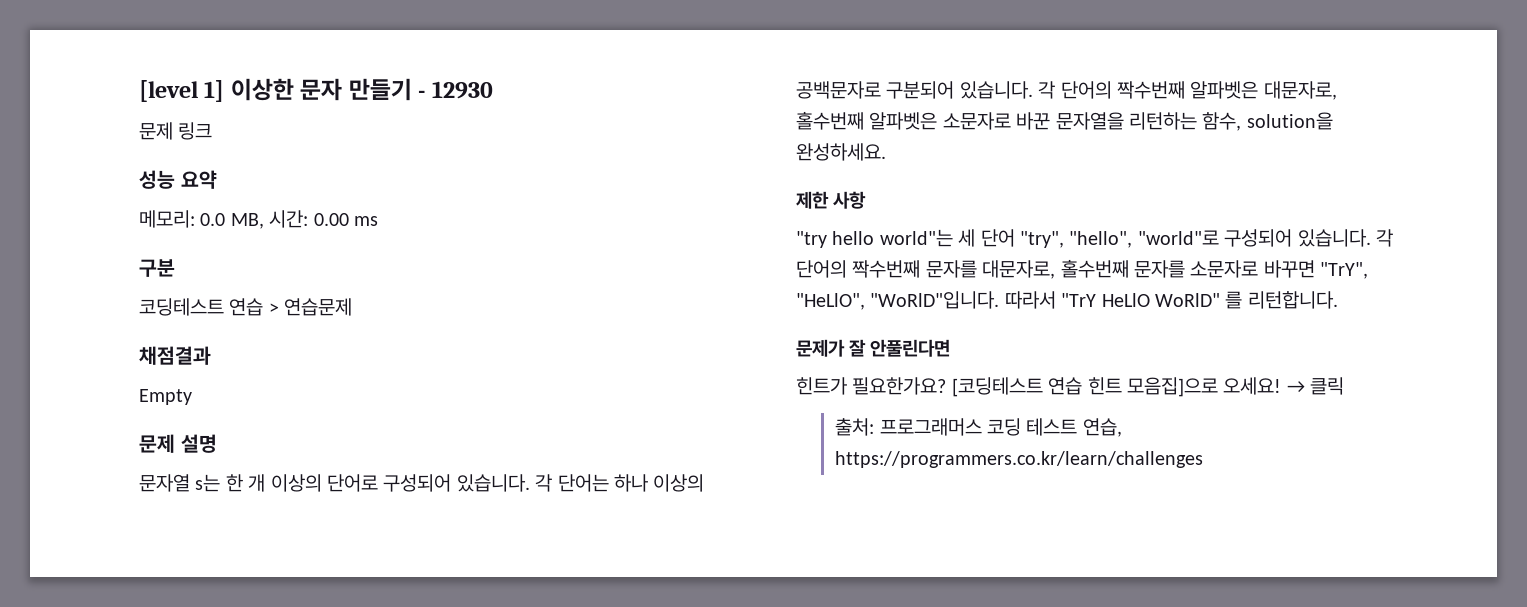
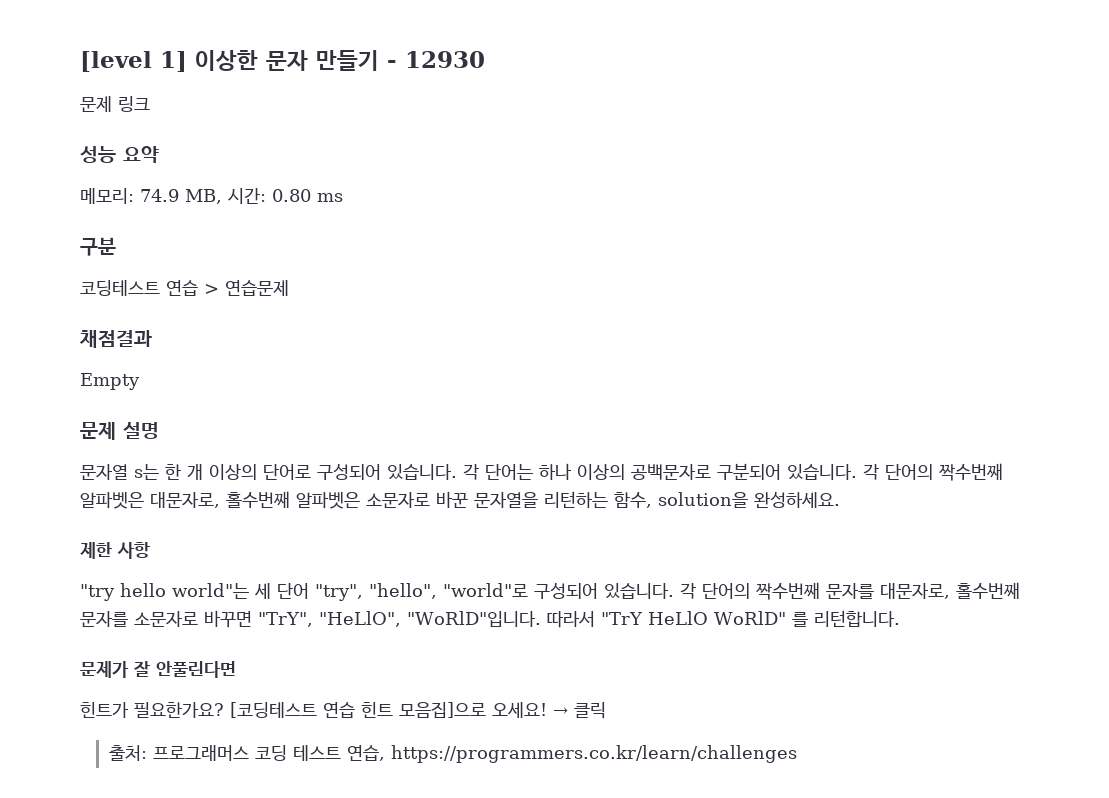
- 메모리: 0.0 MB, 시간: 0.00 ms
+ 메모리: 74.9 MB, 시간: 0.80 ms

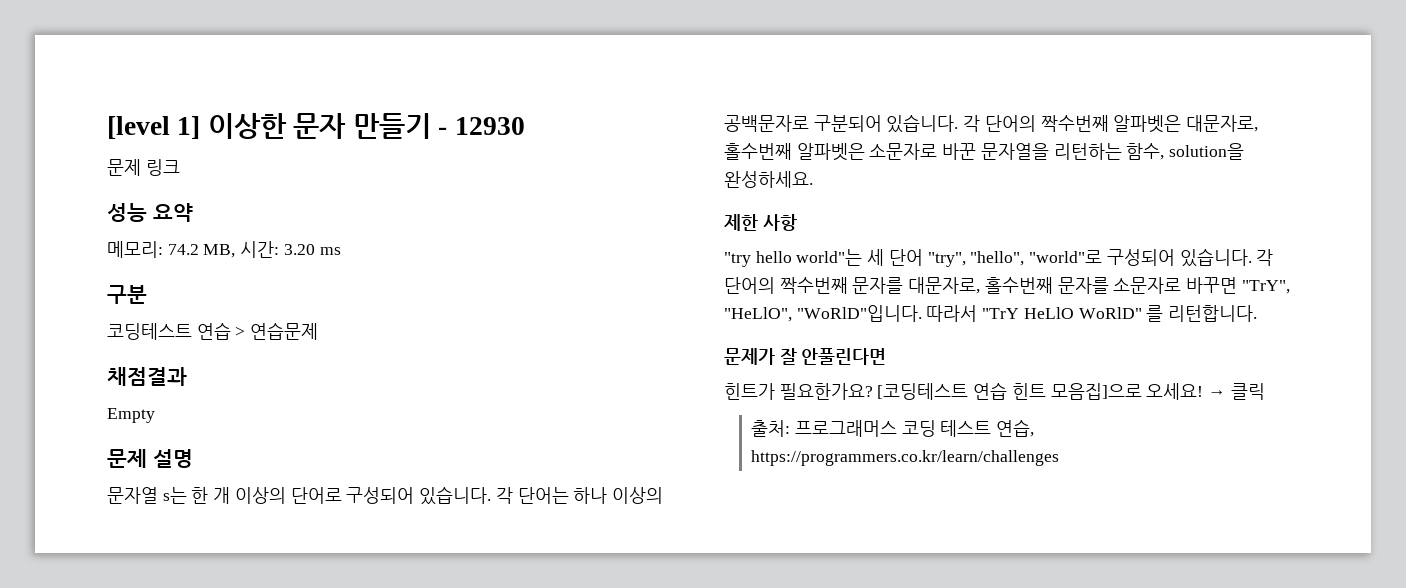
- 메모리: 74.9 MB, 시간: 0.80 ms
+ 메모리: 74.2 MB, 시간: 3.20 ms

